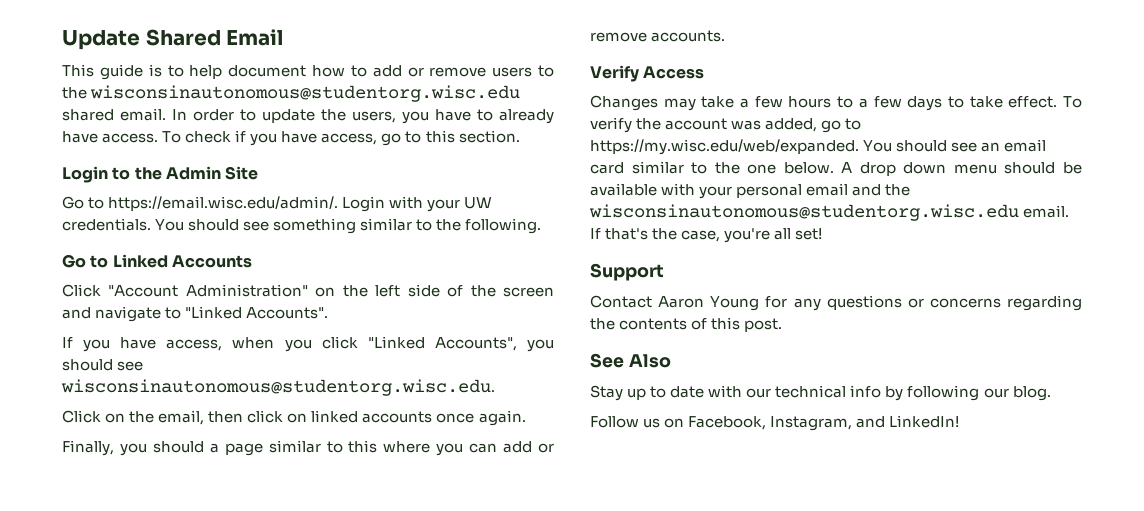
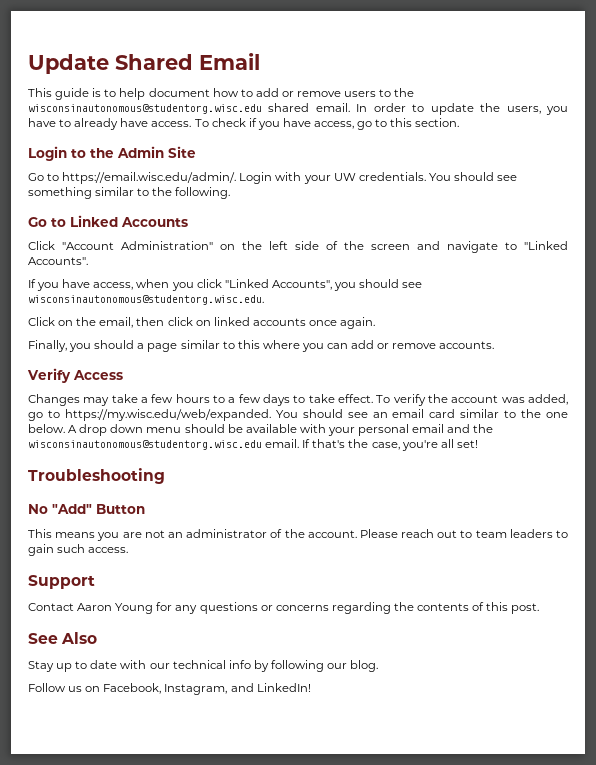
+ Troubleshooting
+ No "Add" Button
+ This means you are not an administrator of the account. Please reach out to team leaders to gain such access.

